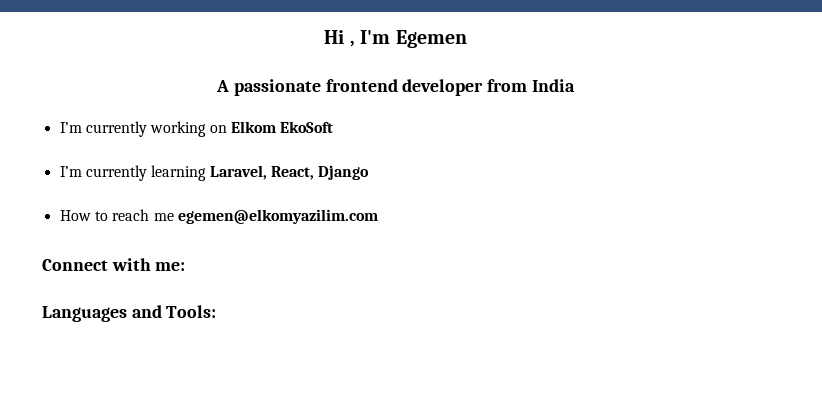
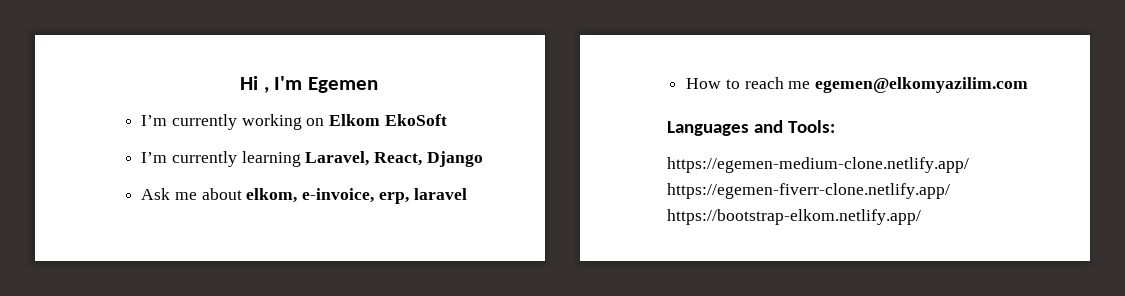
- A passionate frontend developer from India
+ Ask me about elkom, e-invoice, erp, laravel
- Connect with me:
+ https://egemen-medium-clone.netlify.app/ https://egemen-fiverr-clone.netlify.app/ https://bootstrap-elkom.netlify.app/

